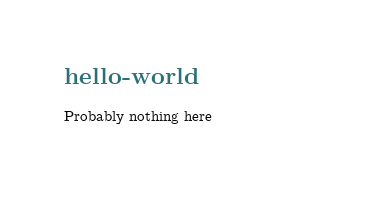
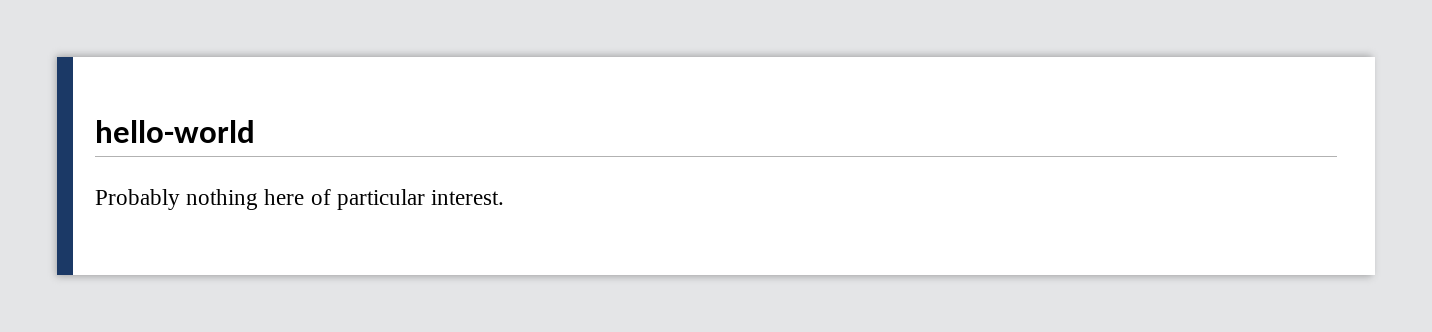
- Probably nothing here
+ Probably nothing here of particular interest.

